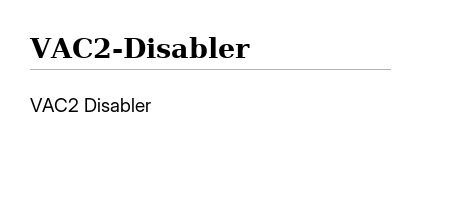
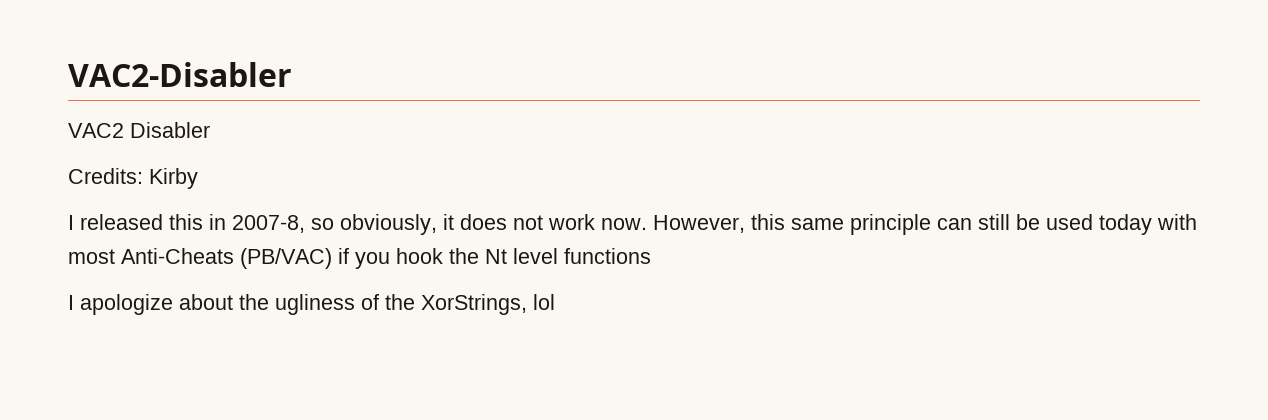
+ Credits: Kirby
+ I released this in 2007-8, so obviously, it does not work now. However, this same principle can still be used today with most Anti-Cheats (PB/VAC) if you hook the Nt level functions
+ I apologize about the ugliness of the XorStrings, lol

